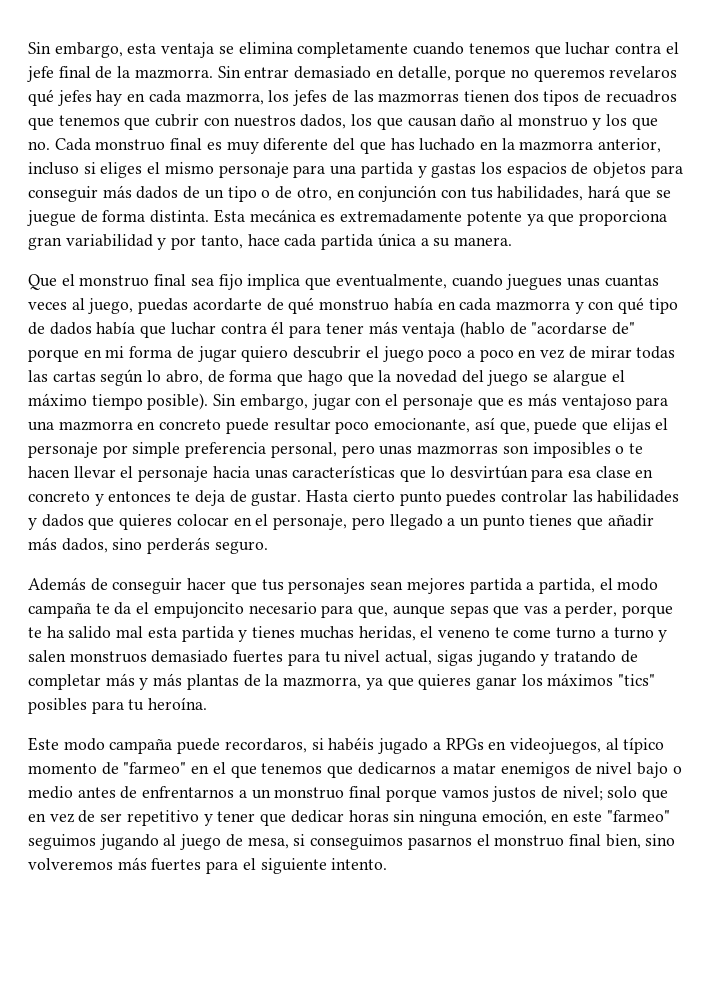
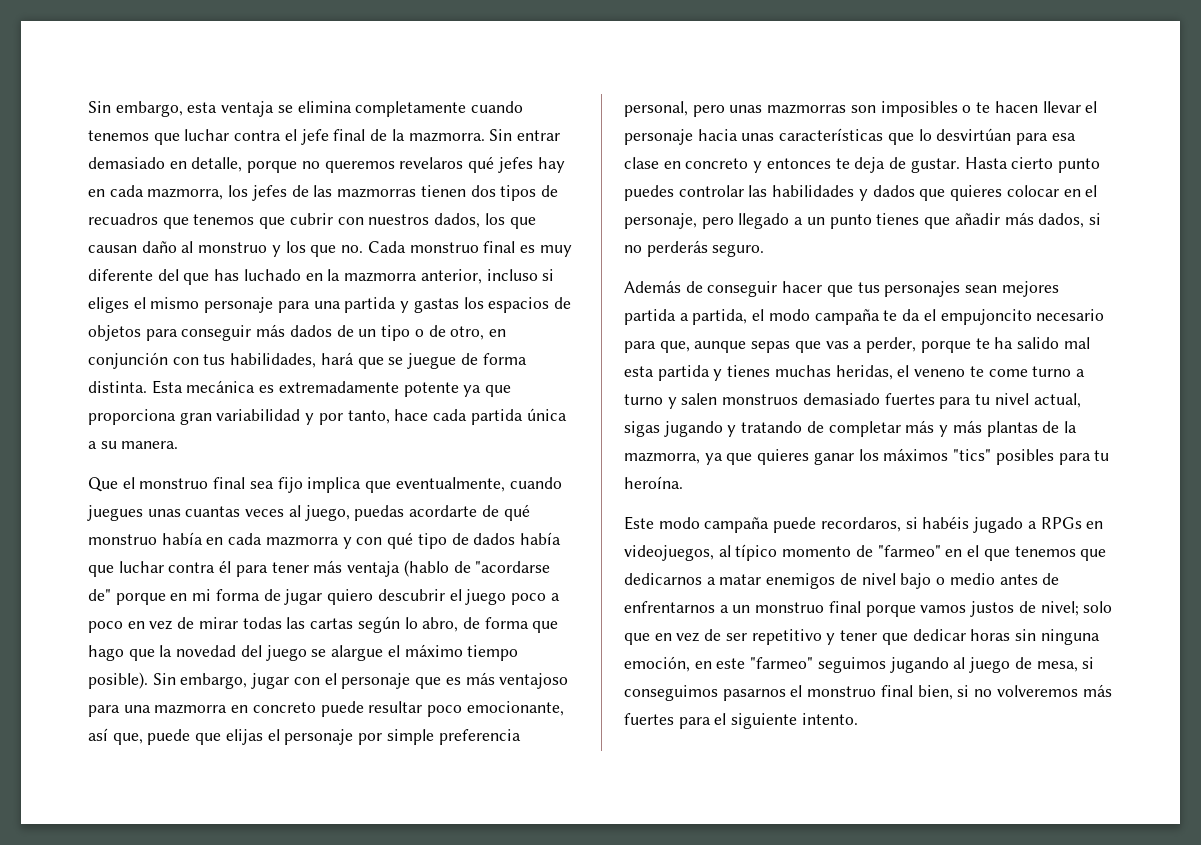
- Hasta cierto punto puedes controlar las habilidades y dados que quieres colocar en el personaje, pero llegado a un punto tienes que añadir más dados, sino perderás seguro.
+ Hasta cierto punto puedes controlar las habilidades y dados que quieres colocar en el personaje, pero llegado a un punto tienes que añadir más dados, si no perderás seguro.
- solo que en vez de ser repetitivo y tener que dedicar horas sin ninguna emoción, en este "farmeo" seguimos jugando al juego de mesa, si conseguimos pasarnos el monstruo final bien, sino volveremos más fuertes para el siguiente intento.
+ solo que en vez de ser repetitivo y tener que dedicar horas sin ninguna emoción, en este "farmeo" seguimos jugando al juego de mesa, si conseguimos pasarnos el monstruo final bien, si no volveremos más fuertes para el siguiente intento.

